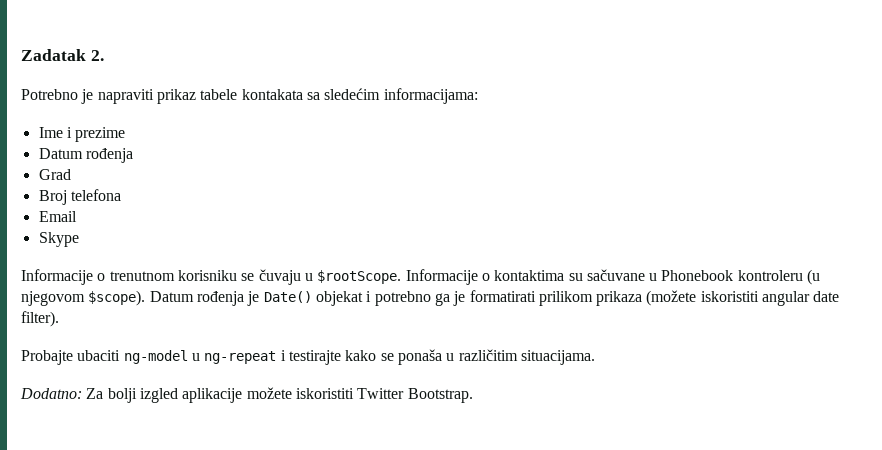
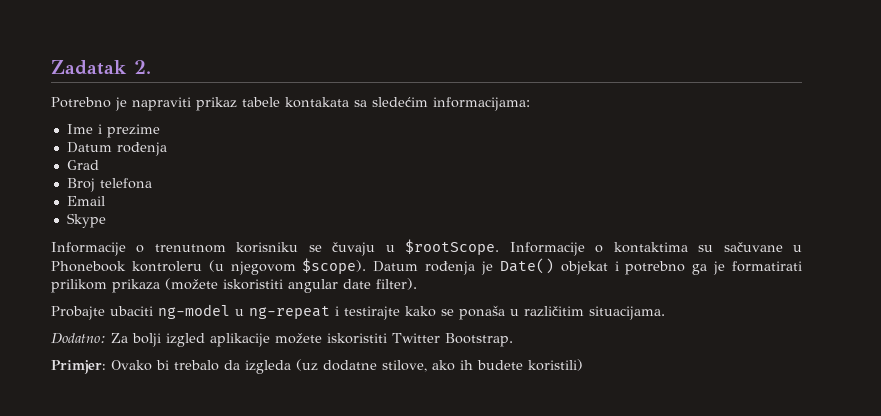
+ Primjer: Ovako bi trebalo da izgleda (uz dodatne stilove, ako ih budete koristili)

